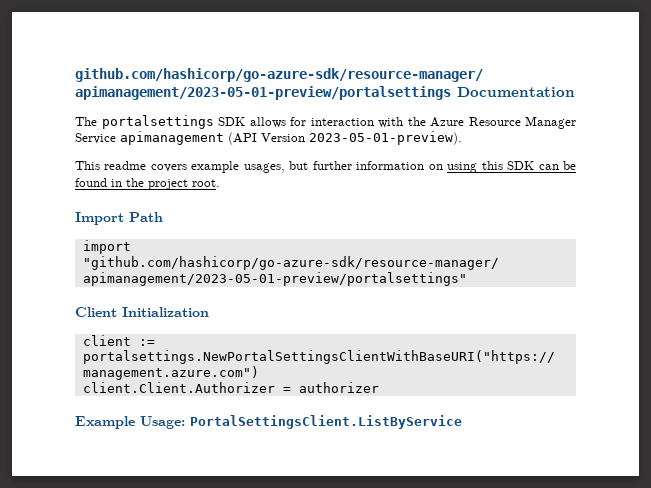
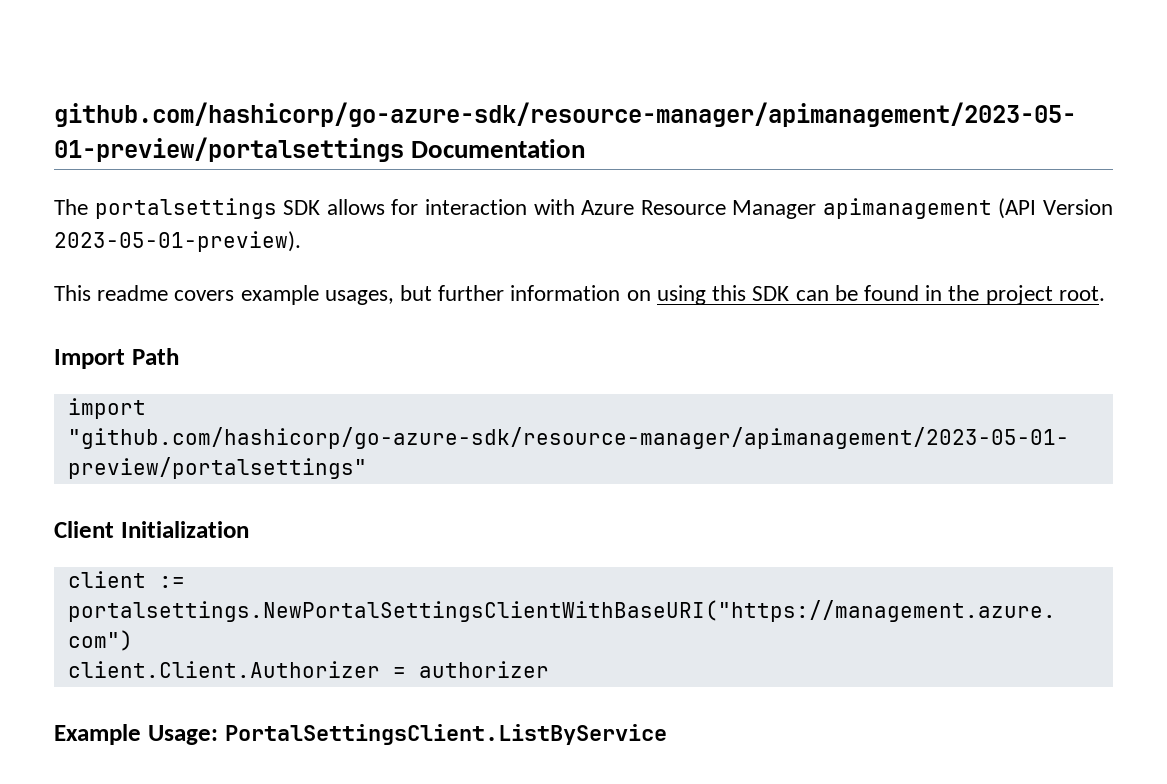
- The portalsettings SDK allows for interaction with the Azure Resource Manager Service apimanagement (API Version 2023-05-01-preview).
+ The portalsettings SDK allows for interaction with Azure Resource Manager apimanagement (API Version 2023-05-01-preview).

